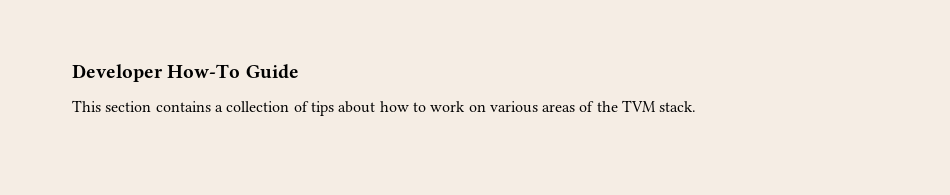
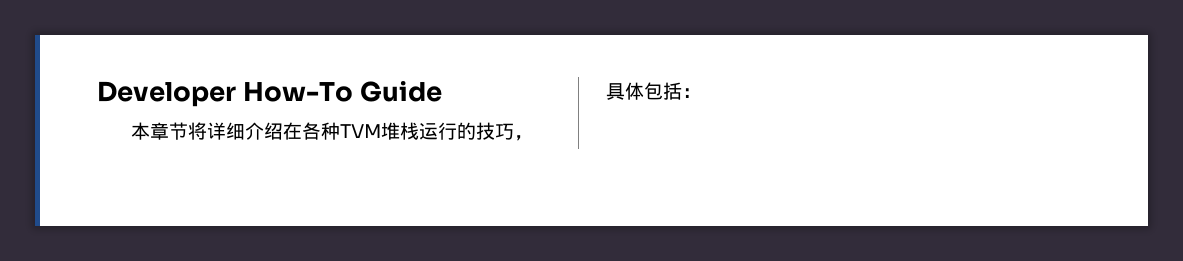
- This section contains a collection of tips about how to work on various areas of the TVM stack.
+ 本章节将详细介绍在各种TVM堆栈运行的技巧，具体包括：

